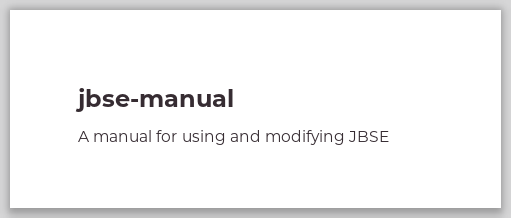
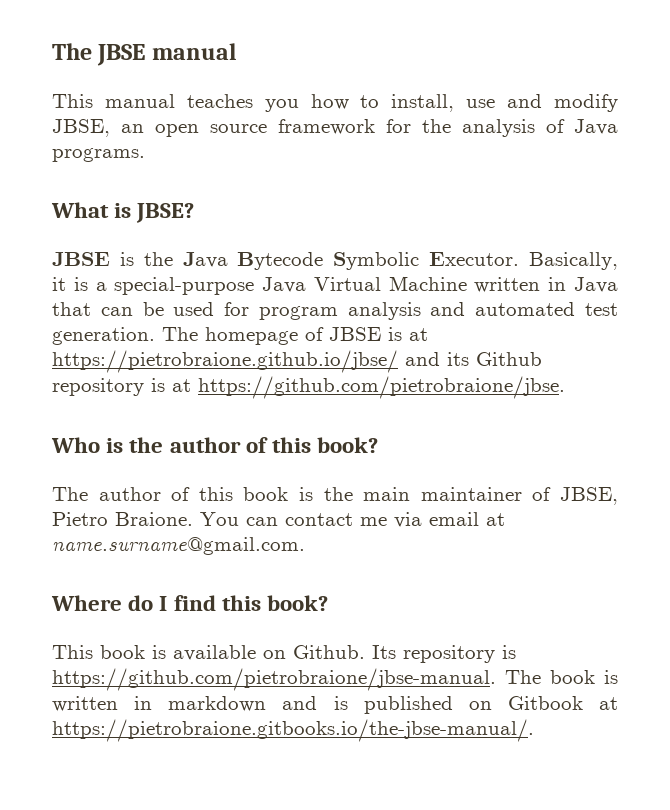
- jbse-manual
- A manual for using and modifying JBSE
+ The JBSE manual
+ This manual teaches you how to install, use and modify JBSE, an open source framework for the analysis of Java programs.
+ What is JBSE?
+ JBSE is the Java Bytecode Symbolic Executor. Basically, it is a special-purpose Java Virtual Machine written in Java that can be used for program analysis and automated test generation. The homepage of JBSE is at https://pietrobraione.github.io/jbse/ and its Github repository is at https://github.com/pietrobraione/jbse.
+ Who is the author of this book?
+ The author of this book is the main maintainer of JBSE, Pietro Braione. You can contact me via email at name.surname@gmail.com.
+ Where do I find this book?
+ This book is available on Github. Its repository is https://github.com/pietrobraione/jbse-manual. The book is written in markdown and is published on Gitbook at https://pietrobraione.gitbooks.io/the-jbse-manual/.

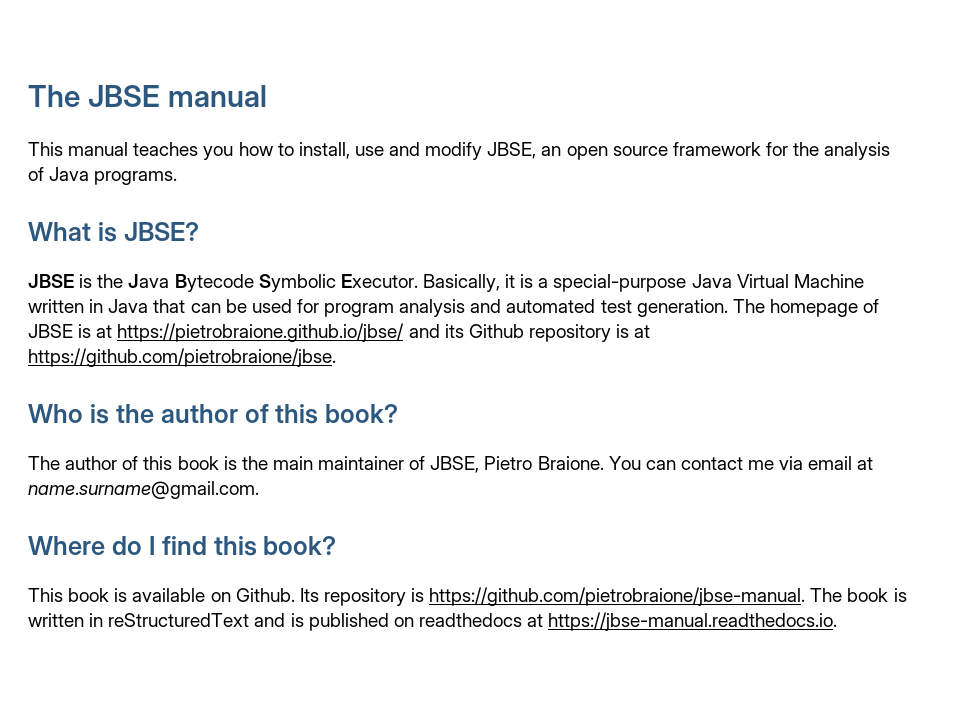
- Its repository is https://github.com/pietrobraione/jbse-manual. The book is written in markdown and is published on Gitbook at https://pietrobraione.gitbooks.io/the-jbse-manual/.
+ Its repository is https://github.com/pietrobraione/jbse-manual. The book is written in reStructuredText and is published on readthedocs at https://jbse-manual.readthedocs.io.

